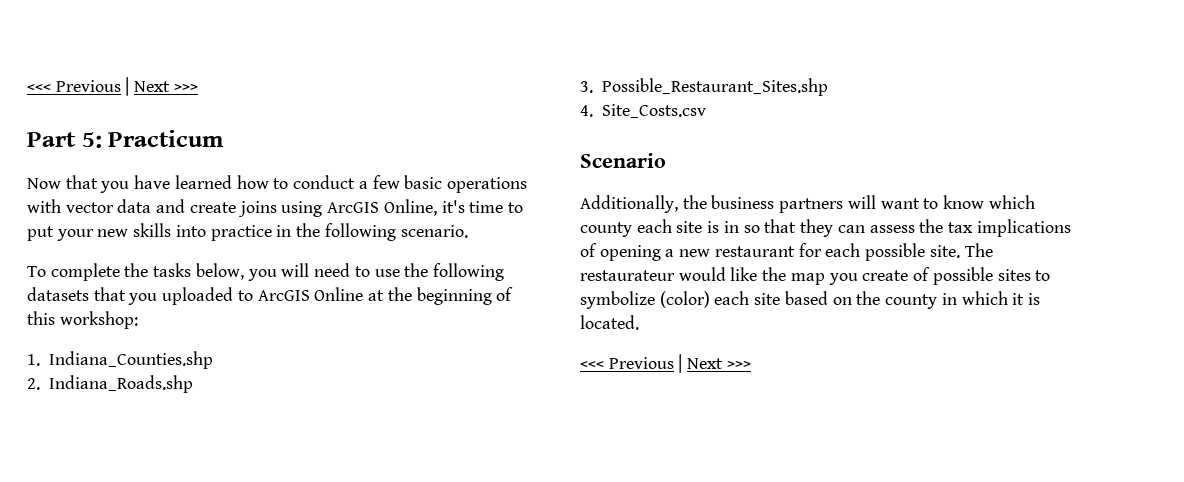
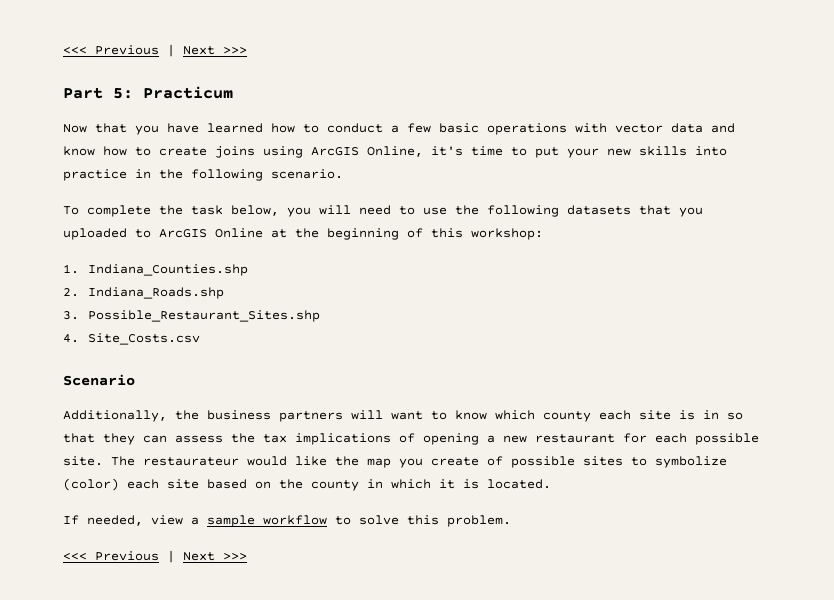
- Now that you have learned how to conduct a few basic operations with vector data and create joins using ArcGIS Online, it's time to put your new skills into practice in the following scenario.
+ Now that you have learned how to conduct a few basic operations with vector data and know how to create joins using ArcGIS Online, it's time to put your new skills into practice in the following scenario.
- To complete the tasks below, you will need to use the following datasets that you uploaded to ArcGIS Online at the beginning of this workshop:
+ To complete the task below, you will need to use the following datasets that you uploaded to ArcGIS Online at the beginning of this workshop:
+ If needed, view a sample workflow to solve this problem.

